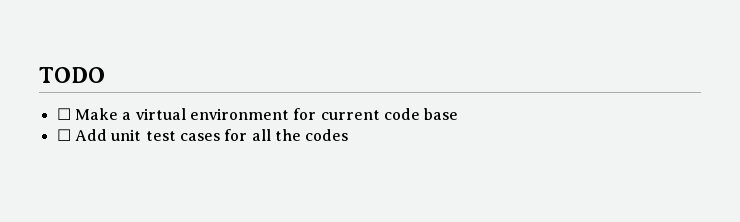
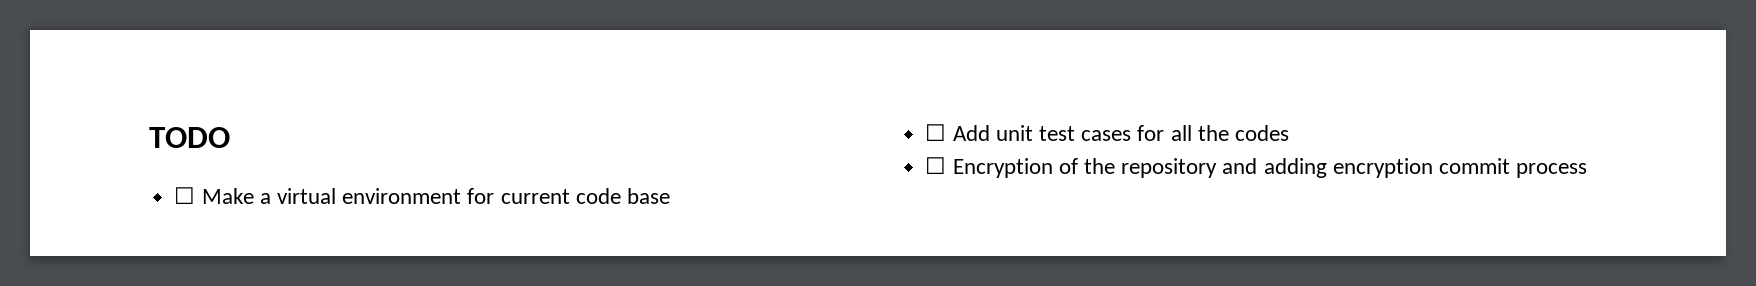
+ ☐ Encryption of the repository and adding encryption commit process

